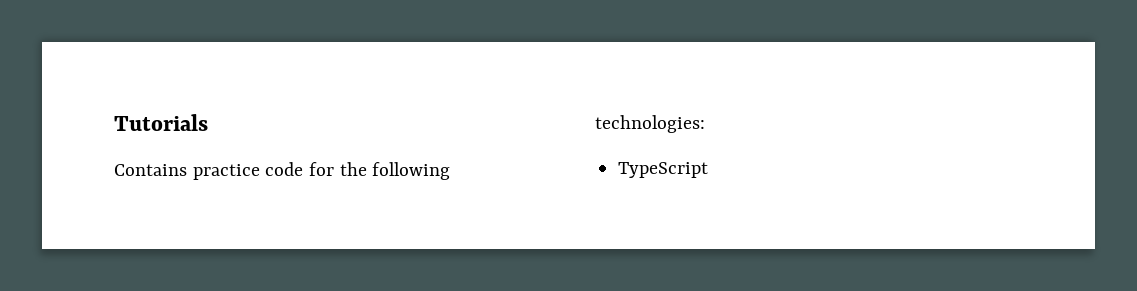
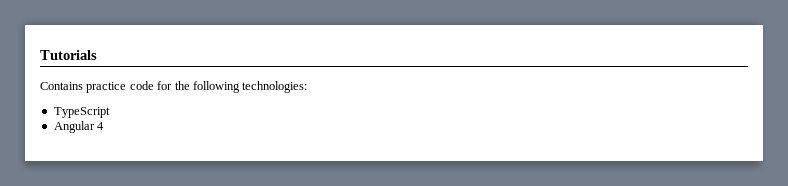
+ Angular 4

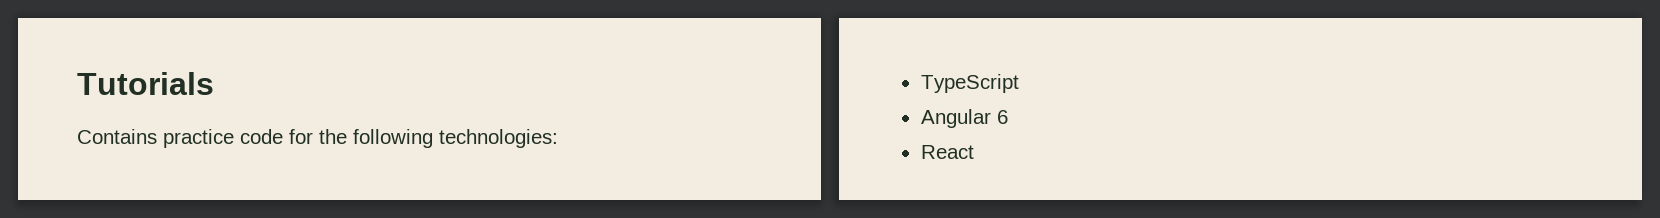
- Angular 4
+ Angular 6
+ React

